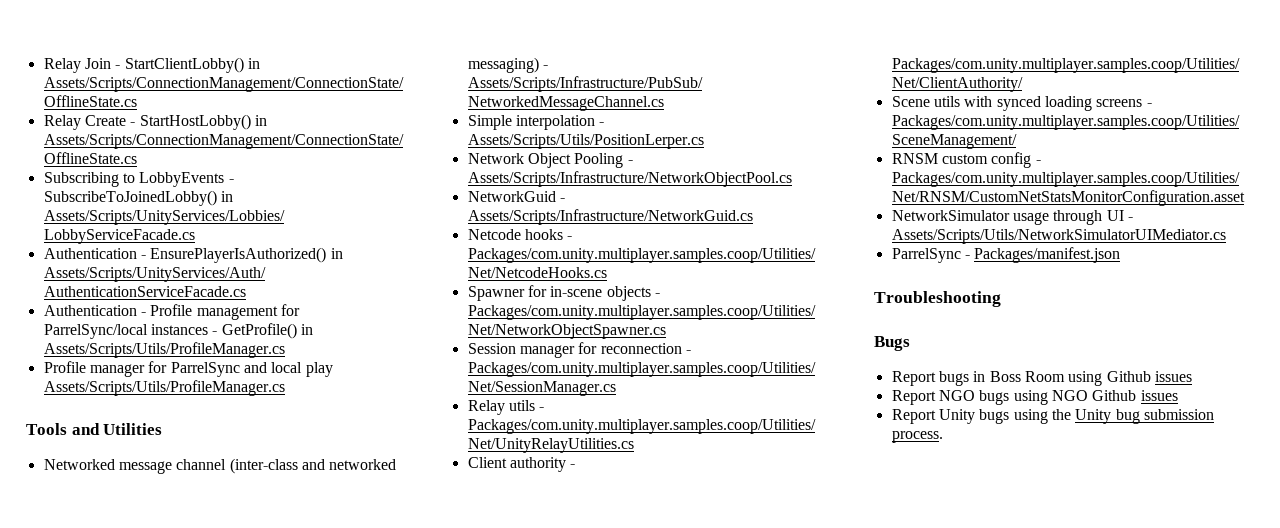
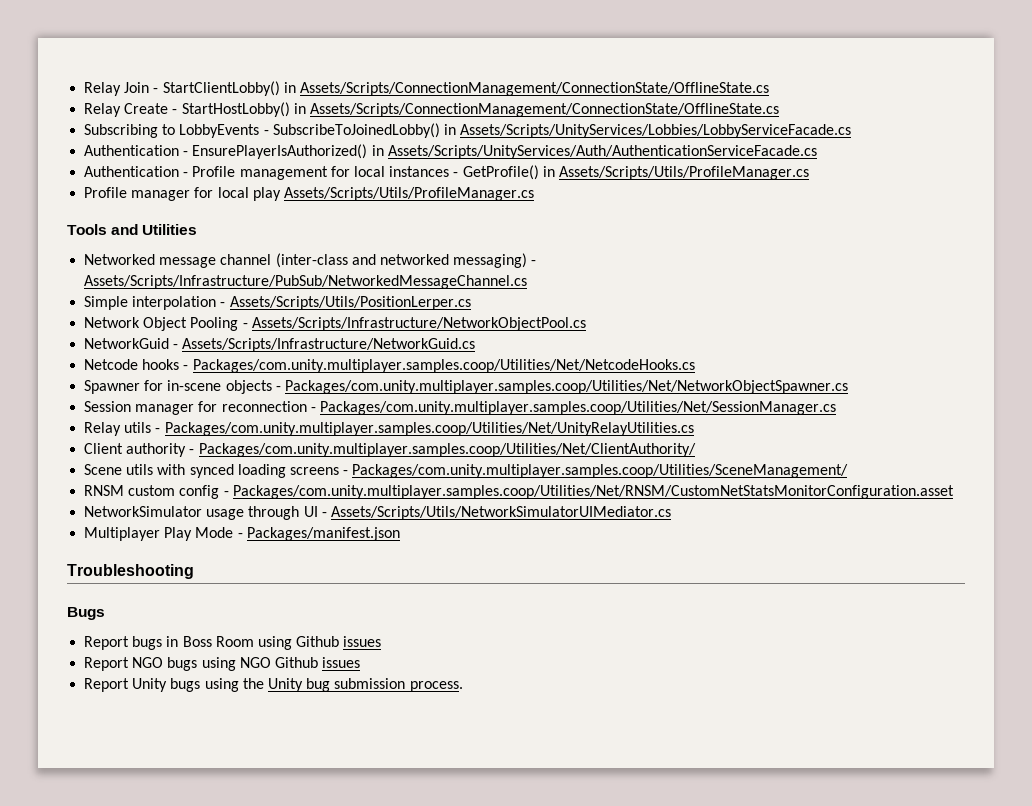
- Authentication - Profile management for ParrelSync/local instances - GetProfile() in Assets/Scripts/Utils/ProfileManager.cs
+ Authentication - Profile management for local instances - GetProfile() in Assets/Scripts/Utils/ProfileManager.cs
- Profile manager for ParrelSync and local play Assets/Scripts/Utils/ProfileManager.cs
+ Profile manager for local play Assets/Scripts/Utils/ProfileManager.cs
- ParrelSync - Packages/manifest.json
+ Multiplayer Play Mode - Packages/manifest.json

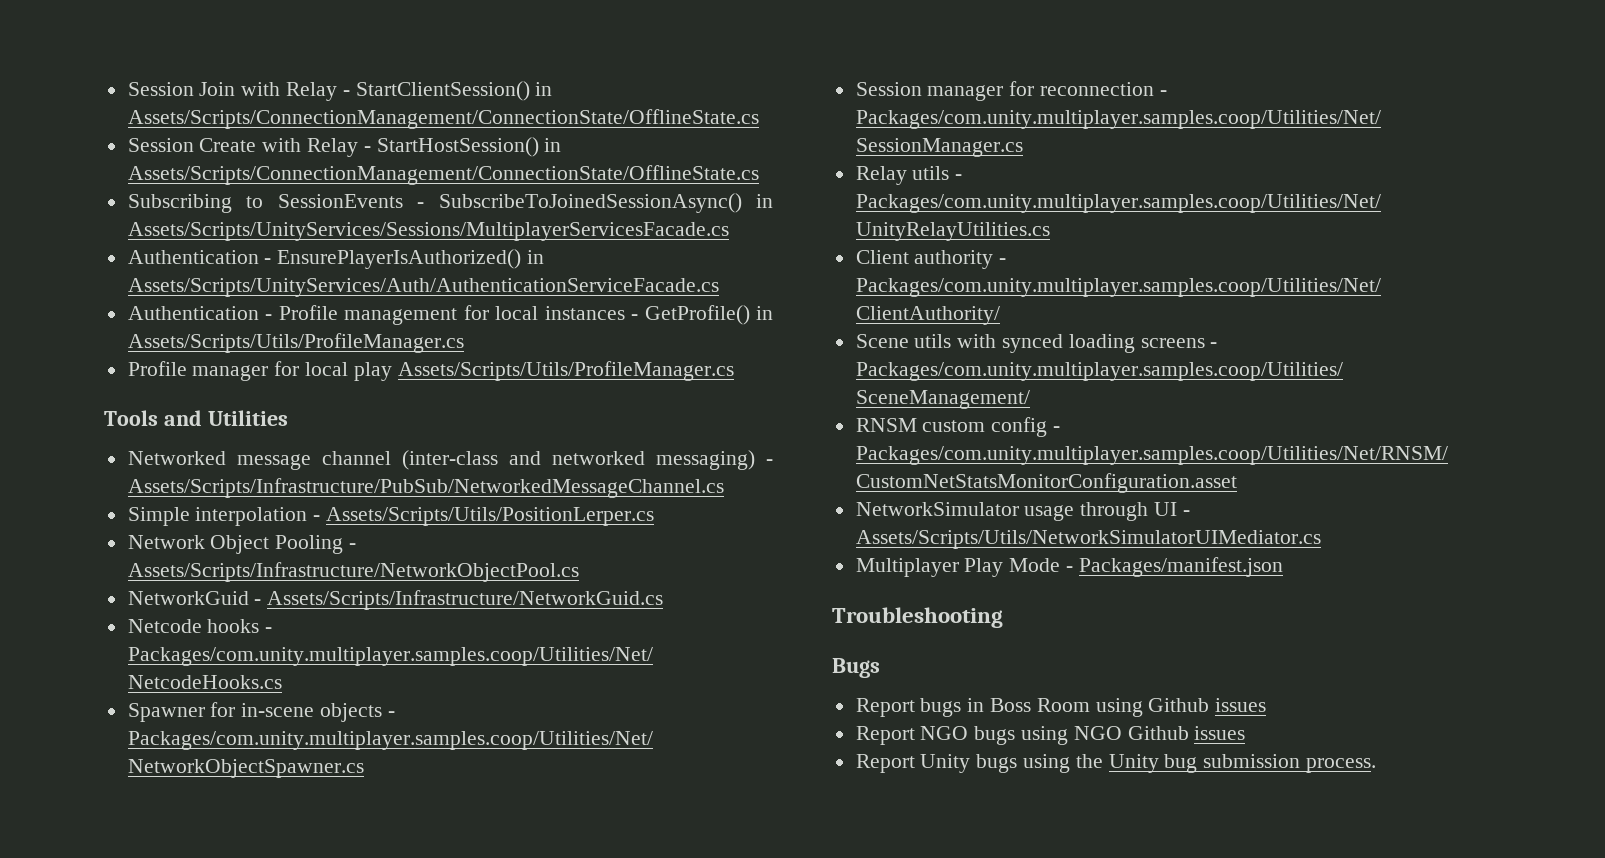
- Relay Join - StartClientLobby() in Assets/Scripts/ConnectionManagement/ConnectionState/OfflineState.cs
- Relay Create - StartHostLobby() in Assets/Scripts/ConnectionManagement/ConnectionState/OfflineState.cs
+ Session Join with Relay - StartClientSession() in Assets/Scripts/ConnectionManagement/ConnectionState/OfflineState.cs
+ Session Create with Relay - StartHostSession() in Assets/Scripts/ConnectionManagement/ConnectionState/OfflineState.cs
- Subscribing to LobbyEvents - SubscribeToJoinedLobby() in Assets/Scripts/UnityServices/Lobbies/LobbyServiceFacade.cs
+ Subscribing to SessionEvents - SubscribeToJoinedSessionAsync() in Assets/Scripts/UnityServices/Sessions/MultiplayerServicesFacade.cs

